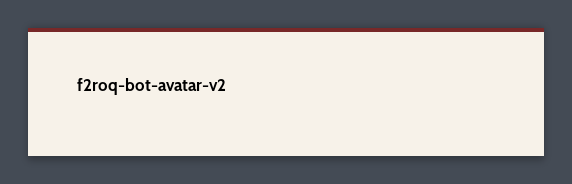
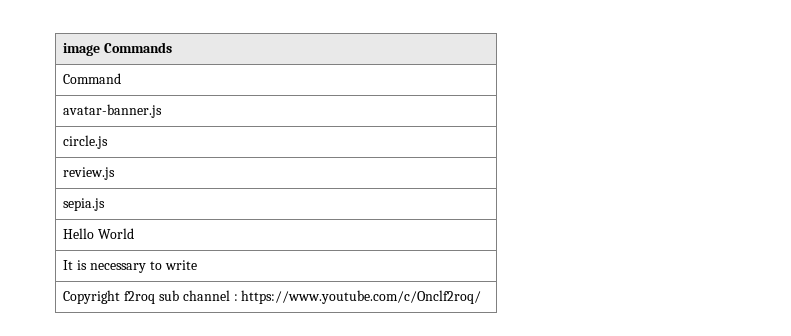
- f2roq-bot-avatar-v2
+ image Commands
+ Command
+ avatar-banner.js
+ circle.js
+ review.js
+ sepia.js
+ Hello World
+ It is necessary to write
+ Copyright f2roq sub channel : https://www.youtube.com/c/Onclf2roq/

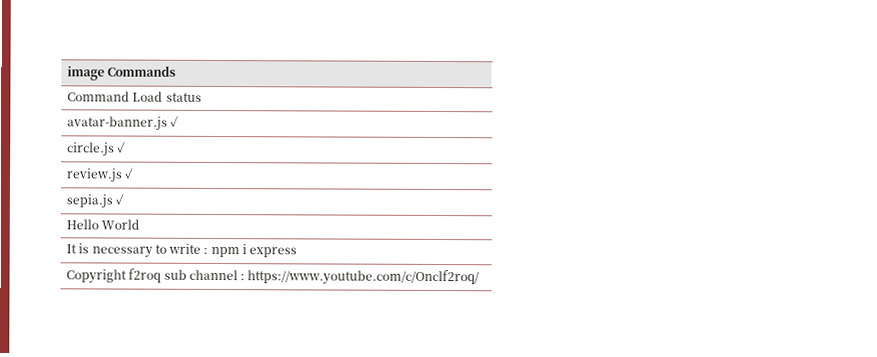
- Command
+ Command Load status
- avatar-banner.js
+ avatar-banner.js ✓
- circle.js
+ circle.js ✓
- review.js
+ review.js ✓
- sepia.js
+ sepia.js ✓
- It is necessary to write
+ It is necessary to write : npm i express

